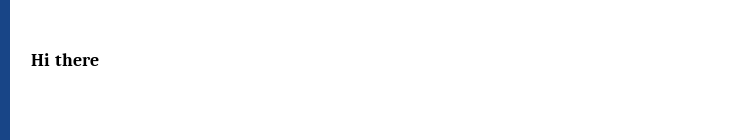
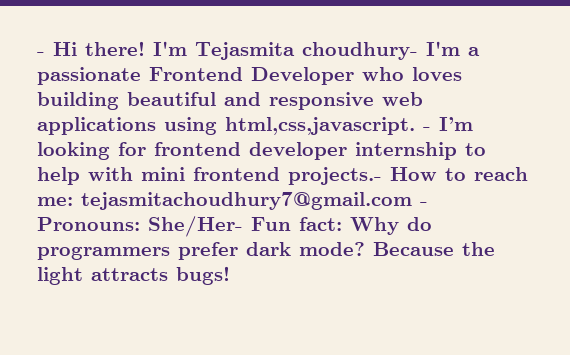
- Hi there
+ - Hi there! I'm Tejasmita choudhury- I'm a passionate Frontend Developer who loves building beautiful and responsive web applications using html,css,javascript. - I’m looking for frontend developer internship to help with mini frontend projects.- How to reach me: tejasmitachoudhury7@gmail.com - Pronouns: She/Her- Fun fact: Why do programmers prefer dark mode? Because the light attracts bugs!

